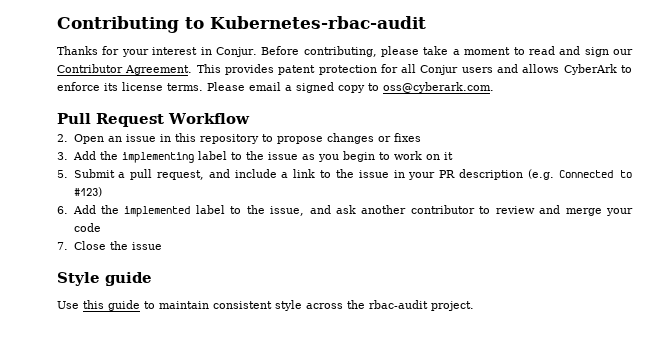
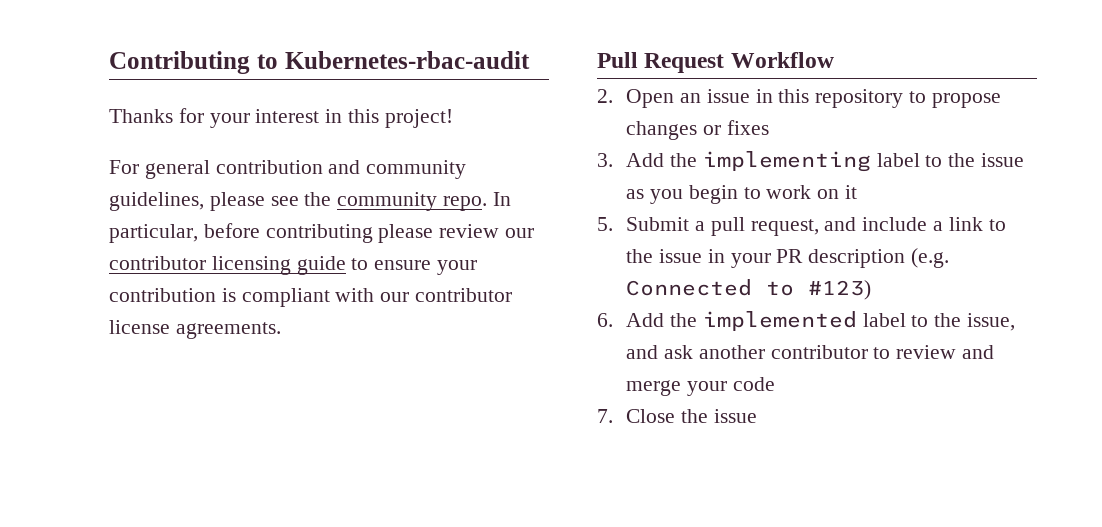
- Thanks for your interest in Conjur. Before contributing, please take a moment to read and sign our Contributor Agreement. This provides patent protection for all Conjur users and allows CyberArk to enforce its license terms. Please email a signed copy to oss@cyberark.com.
+ Thanks for your interest in this project!
+ For general contribution and community guidelines, please see the community repo. In particular, before contributing please review our contributor licensing guide to ensure your contribution is compliant with our contributor license agreements.
- Style guide
- Use this guide to maintain consistent style across the rbac-audit project.

